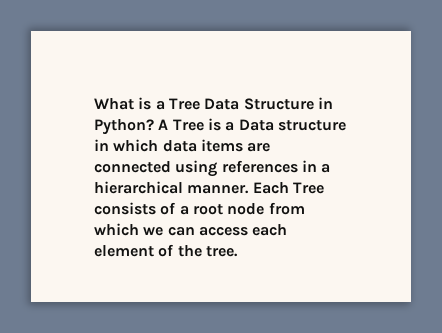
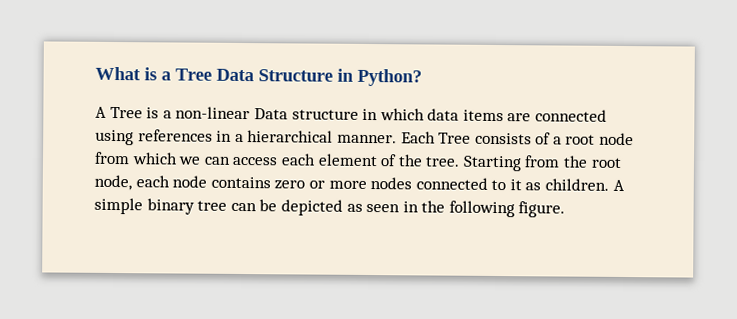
- What is a Tree Data Structure in Python? A Tree is a Data structure in which data items are connected using references in a hierarchical manner.
+ What is a Tree Data Structure in Python?
+ A Tree is a non-linear Data structure in which data items are connected using references in a hierarchical manner.
+ Starting from the root node, each node contains zero or more nodes connected to it as children. A simple binary tree can be depicted as seen in the following figure.

